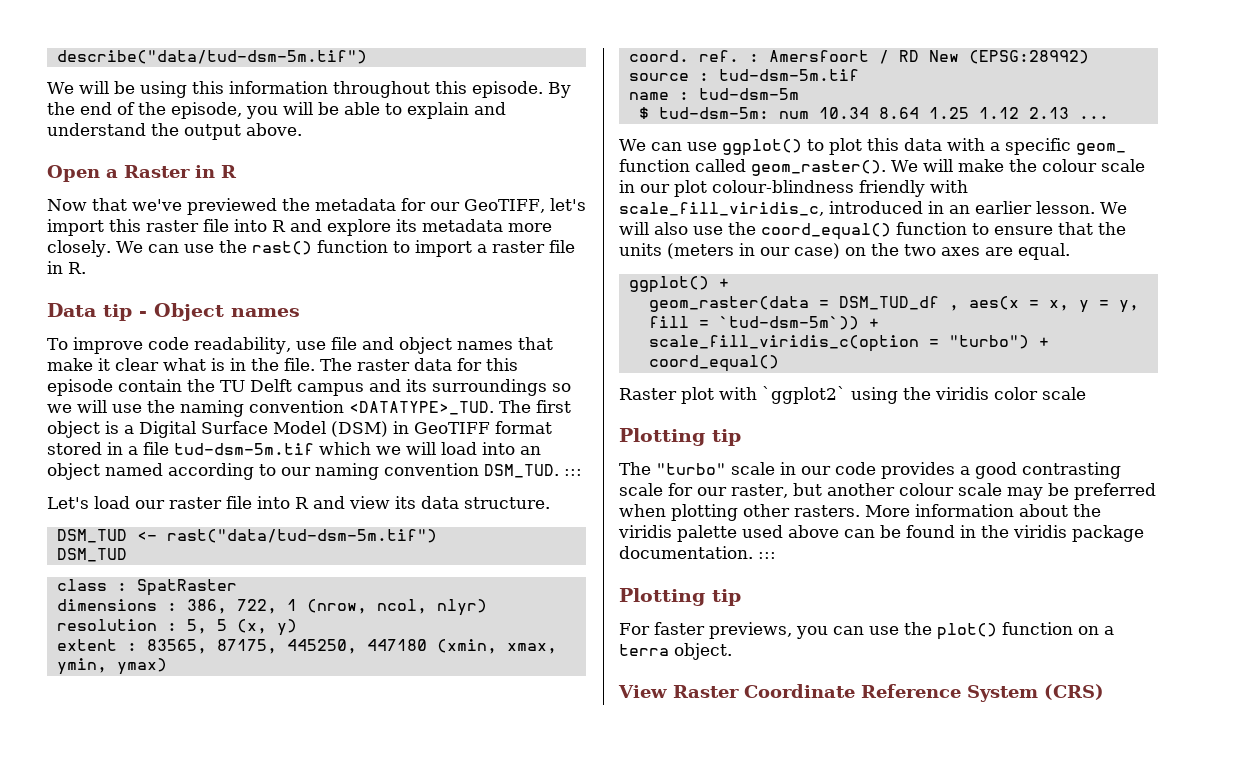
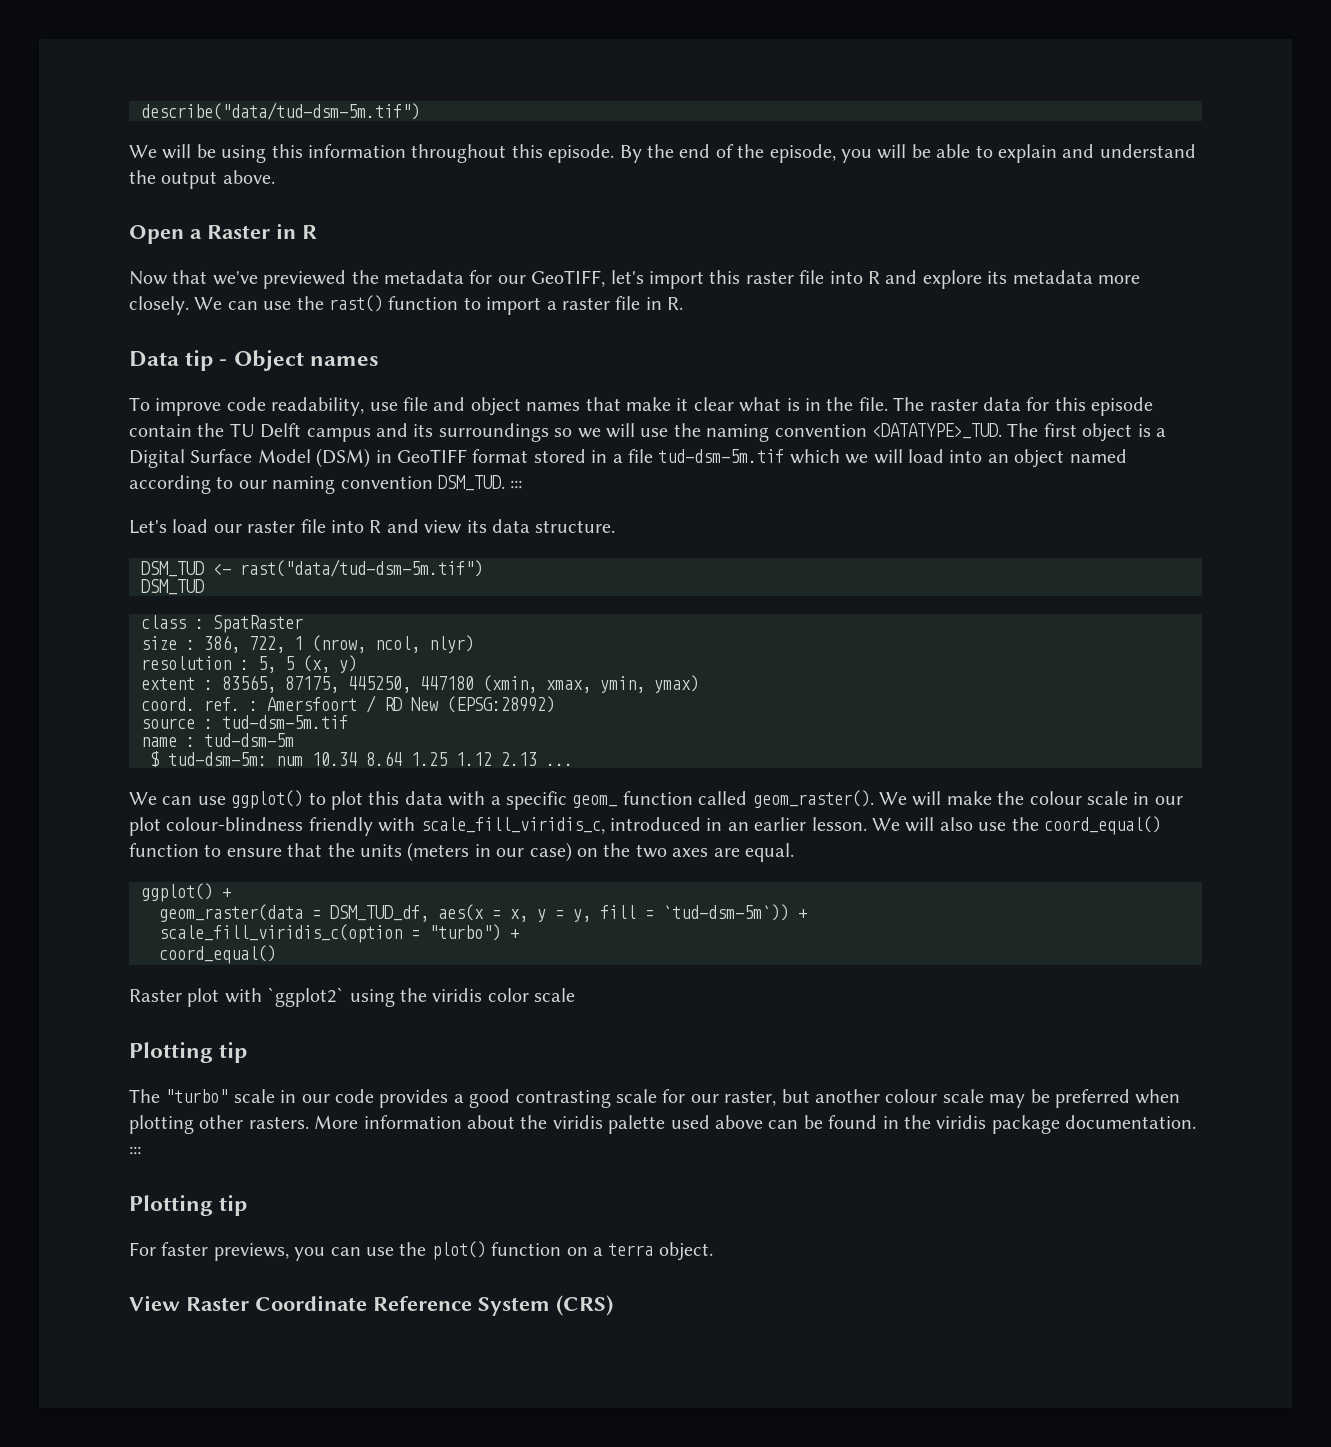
- dimensions : 386, 722, 1 (nrow, ncol, nlyr)
+ size : 386, 722, 1 (nrow, ncol, nlyr)
- geom_raster(data = DSM_TUD_df , aes(x = x, y = y, fill = `tud-dsm-5m`)) +
+ geom_raster(data = DSM_TUD_df, aes(x = x, y = y, fill = `tud-dsm-5m`)) +

